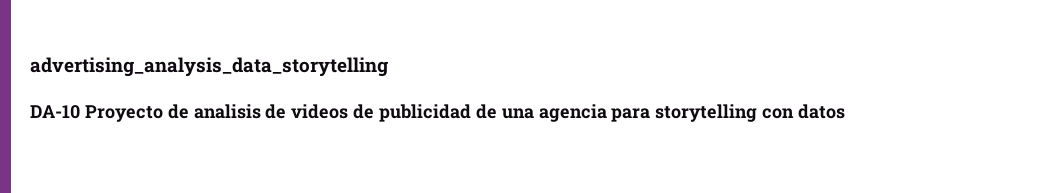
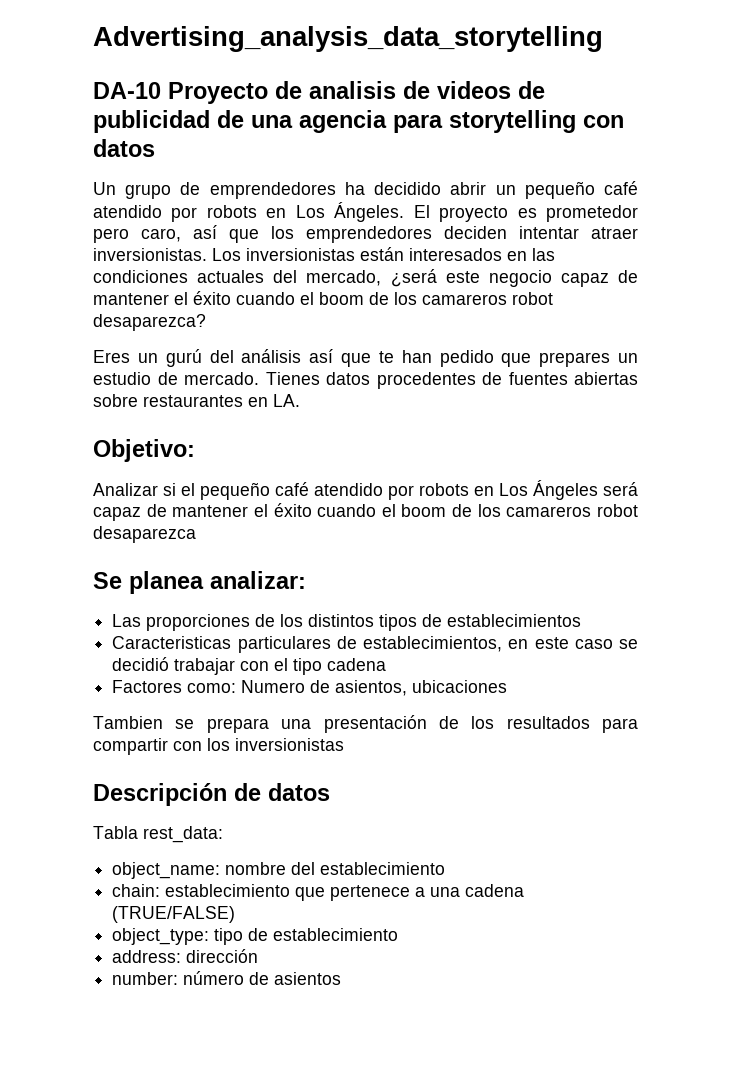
- advertising_analysis_data_storytelling
+ Advertising_analysis_data_storytelling
+ Un grupo de emprendedores ha decidido abrir un pequeño café atendido por robots en Los Ángeles. El proyecto es prometedor pero caro, así que los emprendedores deciden intentar atraer inversionistas. Los inversionistas están interesados en las condiciones actuales del mercado, ¿será este negocio capaz de mantener el éxito cuando el boom de los camareros robot desaparezca?
+ Eres un gurú del análisis así que te han pedido que prepares un estudio de mercado. Tienes datos procedentes de fuentes abiertas sobre restaurantes en LA.
+ Objetivo:
+ Analizar si el pequeño café atendido por robots en Los Ángeles será capaz de mantener el éxito cuando el boom de los camareros robot desaparezca
+ Se planea analizar:
+ Las proporciones de los distintos tipos de establecimientos
+ Caracteristicas particulares de establecimientos, en este caso se decidió trabajar con el tipo cadena
+ Factores como: Numero de asientos, ubicaciones
+ Tambien se prepara una presentación de los resultados para compartir con los inversionistas
+ Descripción de datos
+ Tabla rest_data:
+ object_name: nombre del establecimiento
+ chain: establecimiento que pertenece a una cadena (TRUE/FALSE)
+ object_type: tipo de establecimiento
+ address: dirección
+ number: número de asientos

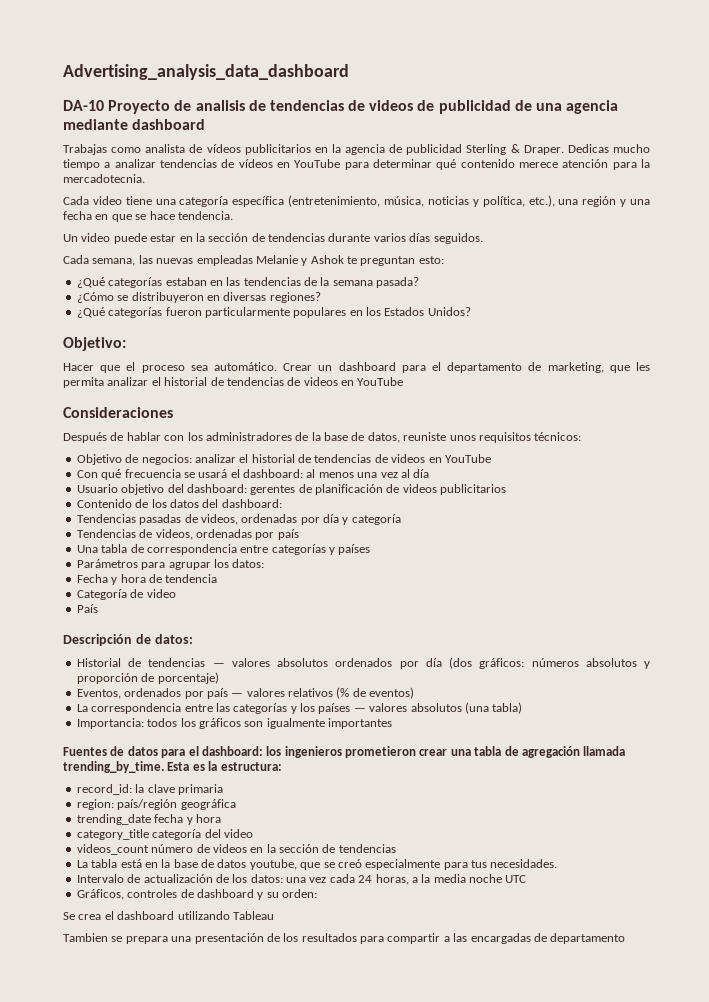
- Advertising_analysis_data_storytelling
+ Advertising_analysis_data_dashboard
- DA-10 Proyecto de analisis de videos de publicidad de una agencia para storytelling con datos
- Un grupo de emprendedores ha decidido abrir un pequeño café atendido por robots en Los Ángeles. El proyecto es prometedor pero caro, así que los emprendedores deciden intentar atraer inversionistas. Los inversionistas están interesados en las condiciones actuales del mercado, ¿será este negocio capaz de mantener el éxito cuando el boom de los camareros robot desaparezca?
- Eres un gurú del análisis así que te han pedido que prepares un estudio de mercado. Tienes datos procedentes de fuentes abiertas sobre restaurantes en LA.
+ DA-10 Proyecto de analisis de tendencias de videos de publicidad de una agencia mediante dashboard
+ Trabajas como analista de vídeos publicitarios en la agencia de publicidad Sterling & Draper. Dedicas mucho tiempo a analizar tendencias de vídeos en YouTube para determinar qué contenido merece atención para la mercadotecnia.
+ Cada video tiene una categoría específica (entretenimiento, música, noticias y política, etc.), una región y una fecha en que se hace tendencia.
+ Un video puede estar en la sección de tendencias durante varios días seguidos.
+ Cada semana, las nuevas empleadas Melanie y Ashok te preguntan esto:
+ ¿Qué categorías estaban en las tendencias de la semana pasada?
+ ¿Cómo se distribuyeron en diversas regiones?
+ ¿Qué categorías fueron particularmente populares en los Estados Unidos?
  Objetivo:
- Analizar si el pequeño café atendido por robots en Los Ángeles será capaz de mantener el éxito cuando el boom de los camareros robot desaparezca
- Se planea analizar:
- Las proporciones de los distintos tipos de establecimientos
- Caracteristicas particulares de establecimientos, en este caso se decidió trabajar con el tipo cadena
- Factores como: Numero de asientos, ubicaciones
+ Hacer que el proceso sea automático. Crear un dashboard para el departamento de marketing, que les permita analizar el historial de tendencias de videos en YouTube
+ Consideraciones
+ Después de hablar con los administradores de la base de datos, reuniste unos requisitos técnicos:
+ Objetivo de negocios: analizar el historial de tendencias de videos en YouTube
+ Con qué frecuencia se usará el dashboard: al menos una vez al día
+ Usuario objetivo del dashboard: gerentes de planificación de videos publicitarios
+ Contenido de los datos del dashboard:
+ Tendencias pasadas de videos, ordenadas por día y categoría
+ Tendencias de videos, ordenadas por país
+ Una tabla de correspondencia entre categorías y países
+ Parámetros para agrupar los datos:
+ Fecha y hora de tendencia
+ Categoría de video
+ País
+ Descripción de datos:
+ Historial de tendencias — valores absolutos ordenados por día (dos gráficos: números absolutos y proporción de porcentaje)
+ Eventos, ordenados por país — valores relativos (% de eventos)
+ La correspondencia entre las categorías y los países — valores absolutos (una tabla)
+ Importancia: todos los gráficos son igualmente importantes
+ Fuentes de datos para el dashboard: los ingenieros prometieron crear una tabla de agregación llamada trending_by_time. Esta es la estructura:
+ record_id: la clave primaria
+ region: país/región geográfica
+ trending_date fecha y hora
+ category_title categoría del video
+ videos_count número de videos en la sección de tendencias
+ La tabla está en la base de datos youtube, que se creó especialmente para tus necesidades.
+ Intervalo de actualización de los datos: una vez cada 24 horas, a la media noche UTC
+ Gráficos, controles de dashboard y su orden:
+ Se crea el dashboard utilizando Tableau
- Tambien se prepara una presentación de los resultados para compartir con los inversionistas
- Descripción de datos
- Tabla rest_data:
- object_name: nombre del establecimiento
- chain: establecimiento que pertenece a una cadena (TRUE/FALSE)
- object_type: tipo de establecimiento
- address: dirección
- number: número de asientos
+ Tambien se prepara una presentación de los resultados para compartir a las encargadas de departamento

